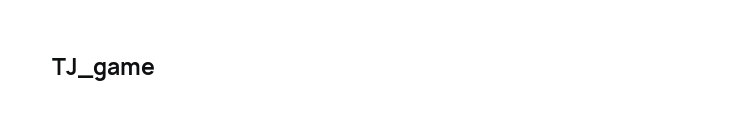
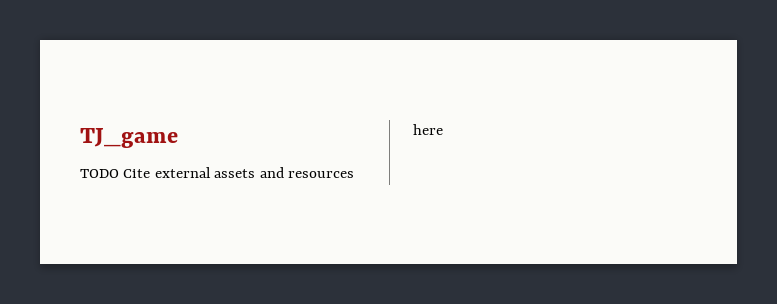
+ TODO Cite external assets and resources here

